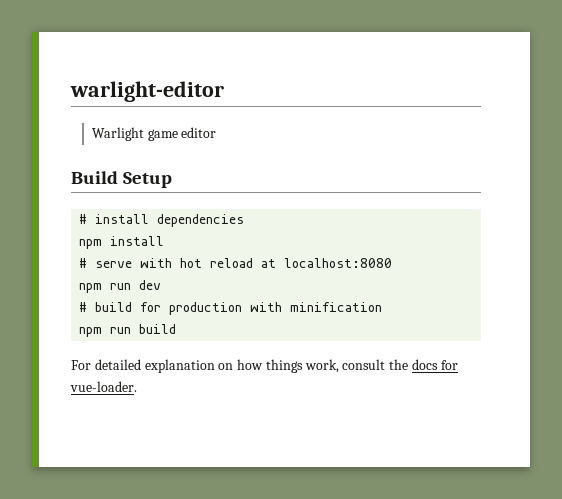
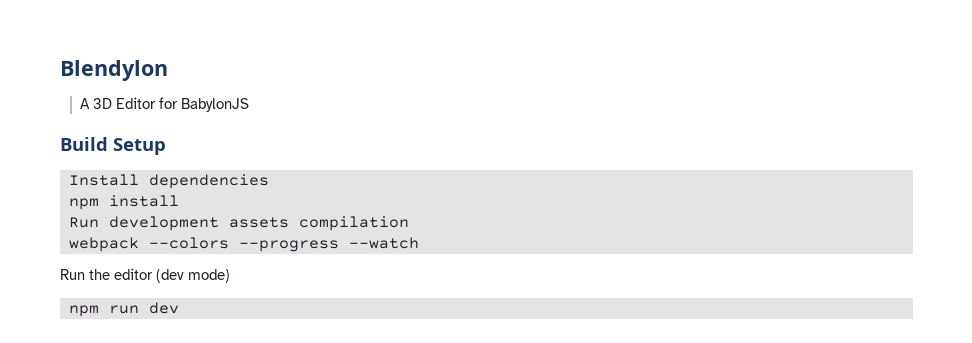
- warlight-editor
- Warlight game editor
+ Blendylon
+ A 3D Editor for BabylonJS
- # install dependencies
+ Install dependencies
- # serve with hot reload at localhost:8080
+ Run development assets compilation
+ webpack --colors --progress --watch
+ Run the editor (dev mode)
  npm run dev
- # build for production with minification
- npm run build
- For detailed explanation on how things work, consult the docs for vue-loader.

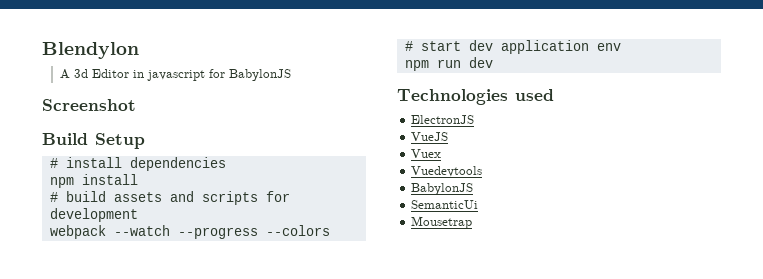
- A 3D Editor for BabylonJS
+ A 3d Editor in javascript for BabylonJS
+ Screenshot
- Install dependencies
+ # install dependencies
- Run development assets compilation
+ # build assets and scripts for development
- webpack --colors --progress --watch
- Run the editor (dev mode)
+ webpack --watch --progress --colors
+ # start dev application env
  npm run dev
+ Technologies used
+ ElectronJS
+ VueJS
+ Vuex
+ Vuedevtools
+ BabylonJS
+ SemanticUi
+ Mousetrap

